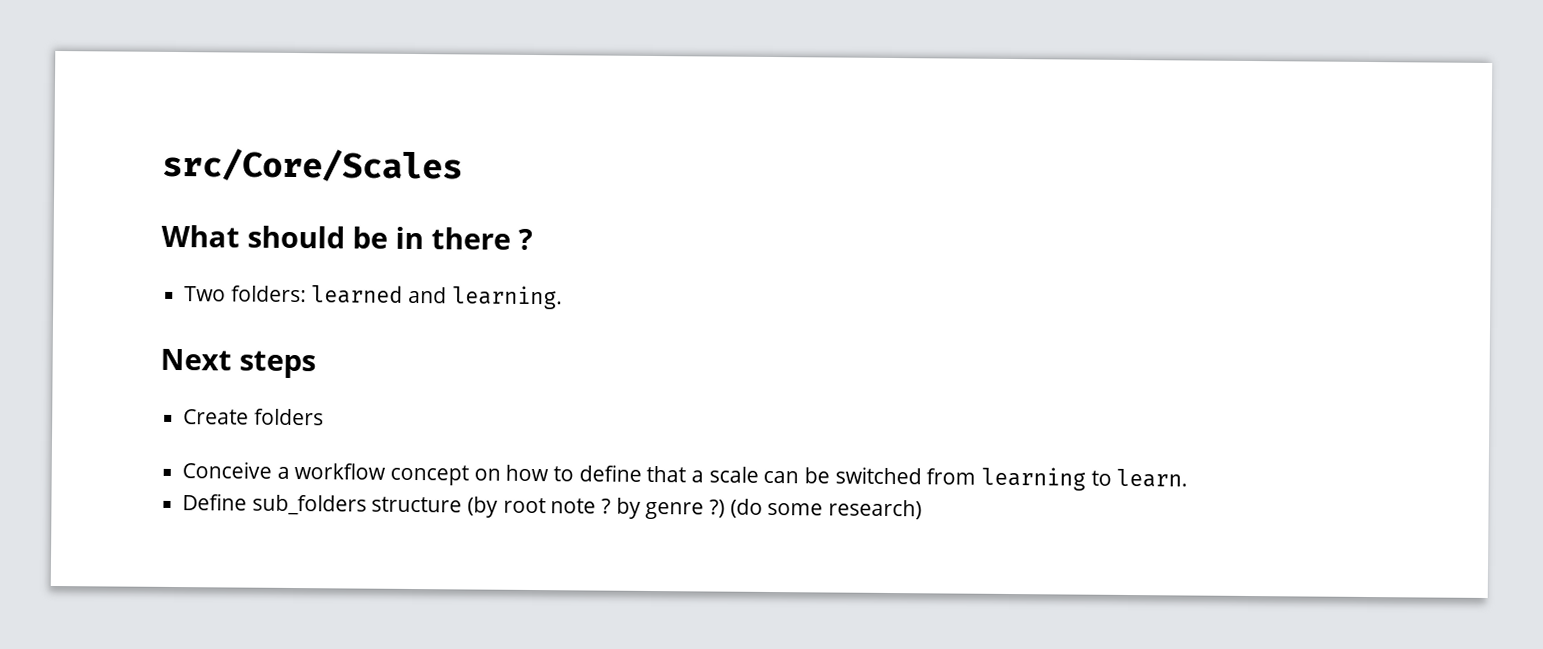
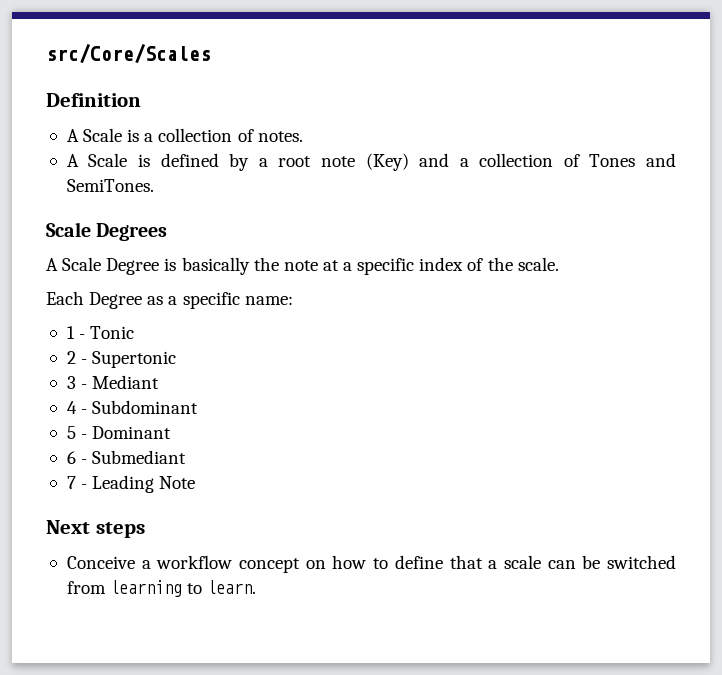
- What should be in there ?
- Two folders: learned and learning.
+ Definition
+ A Scale is a collection of notes.
+ A Scale is defined by a root note (Key) and a collection of Tones and SemiTones.
+ Scale Degrees
+ A Scale Degree is basically the note at a specific index of the scale.
+ Each Degree as a specific name:
+ 1 - Tonic
+ 2 - Supertonic
+ 3 - Mediant
+ 4 - Subdominant
+ 5 - Dominant
+ 6 - Submediant
+ 7 - Leading Note
- Create folders
- Define sub_folders structure (by root note ? by genre ?) (do some research)

